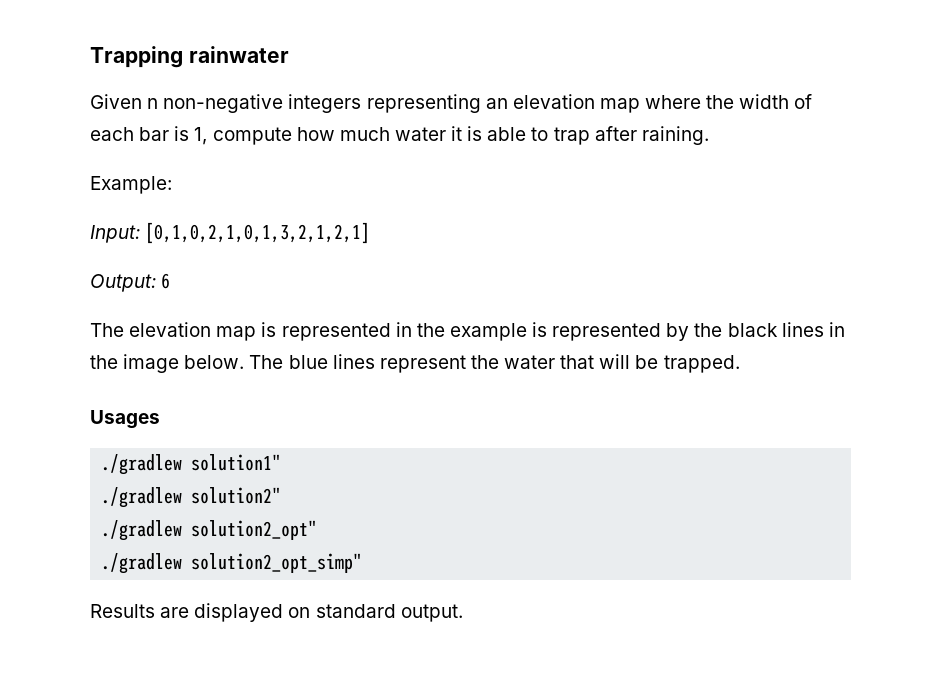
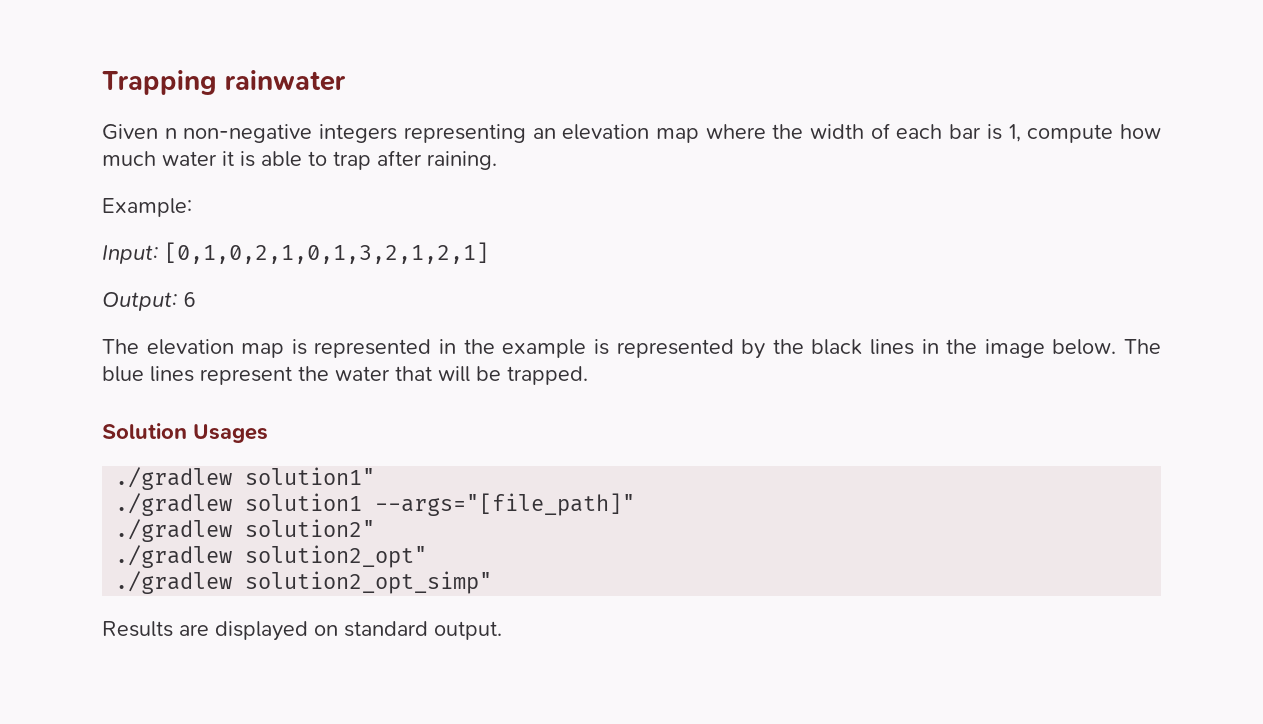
- Usages
+ Solution Usages
+ ./gradlew solution1 --args="[file_path]"

